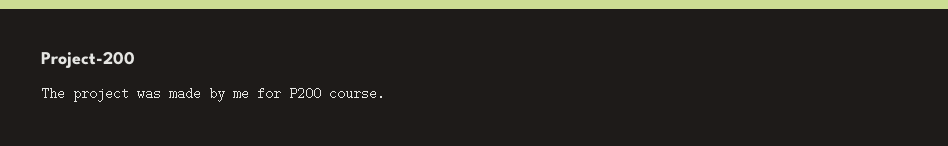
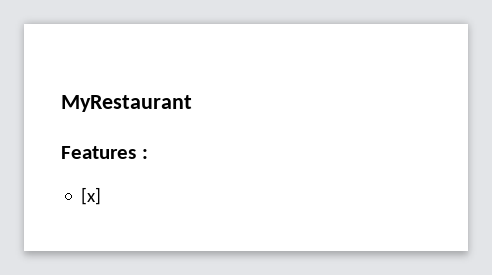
- Project-200
- The project was made by me for P200 course.
+ MyRestaurant
+ Features :
+ [x]

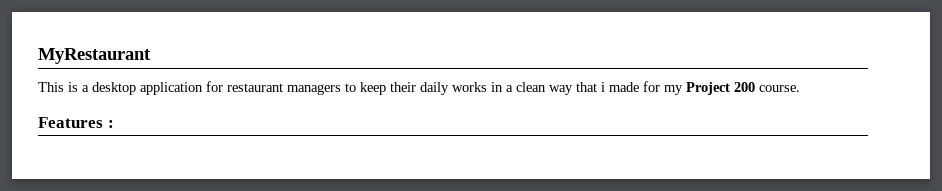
+ This is a desktop application for restaurant managers to keep their daily works in a clean way that i made for my Project 200 course.
- [x]

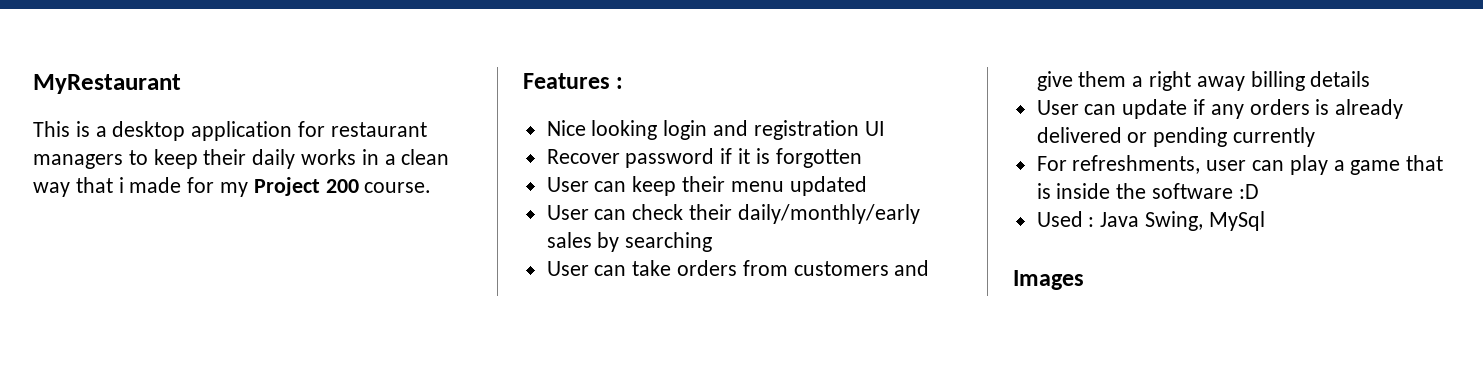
+ Nice looking login and registration UI
+ Recover password if it is forgotten
+ User can keep their menu updated
+ User can check their daily/monthly/early sales by searching
+ User can take orders from customers and give them a right away billing details
+ User can update if any orders is already delivered or pending currently
+ For refreshments, user can play a game that is inside the software :D
+ Used : Java Swing, MySql
+ Images

